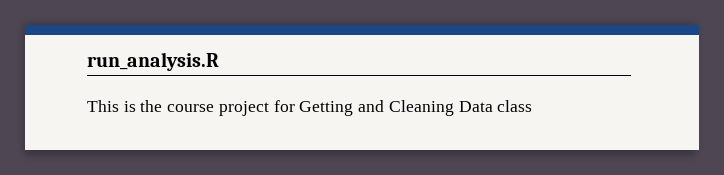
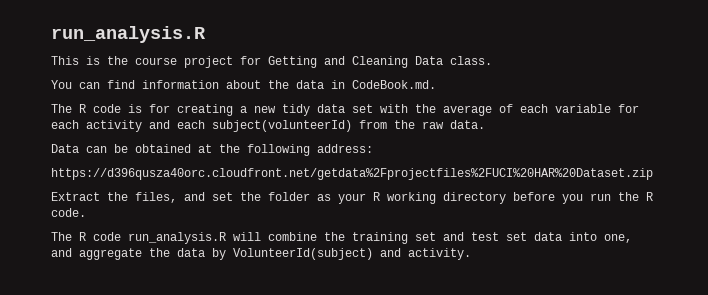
- This is the course project for Getting and Cleaning Data class
+ This is the course project for Getting and Cleaning Data class.
+ You can find information about the data in CodeBook.md.
+ The R code is for creating a new tidy data set with the average of each variable for each activity and each subject(volunteerId) from the raw data.
+ Data can be obtained at the following address:
+ https://d396qusza40orc.cloudfront.net/getdata%2Fprojectfiles%2FUCI%20HAR%20Dataset.zip
+ Extract the files, and set the folder as your R working directory before you run the R code.
+ The R code run_analysis.R will combine the training set and test set data into one, and aggregate the data by VolunteerId(subject) and activity.

